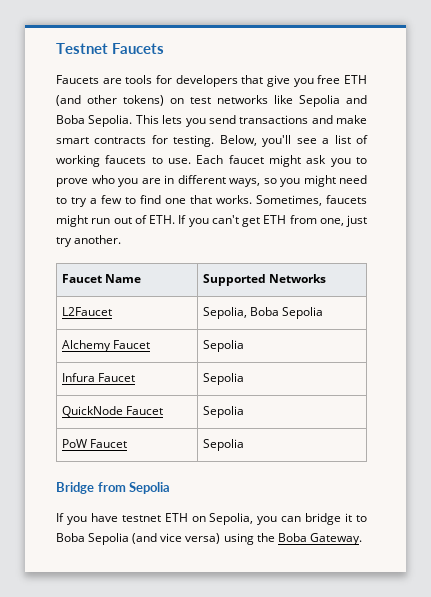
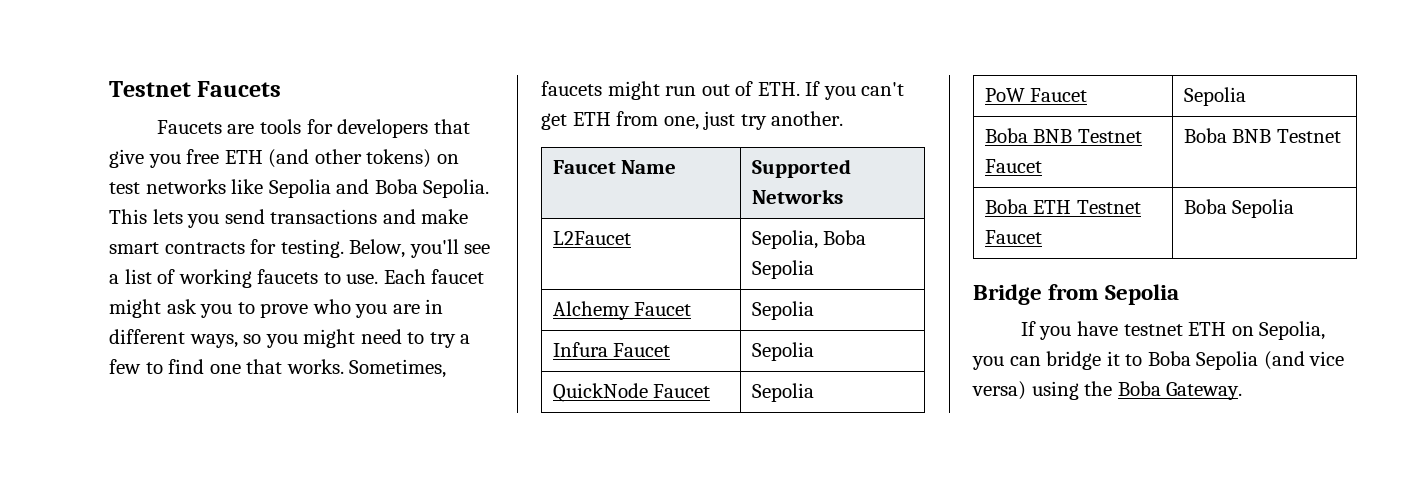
+ Boba BNB Testnet Faucet | Boba BNB Testnet
+ Boba ETH Testnet Faucet | Boba Sepolia

